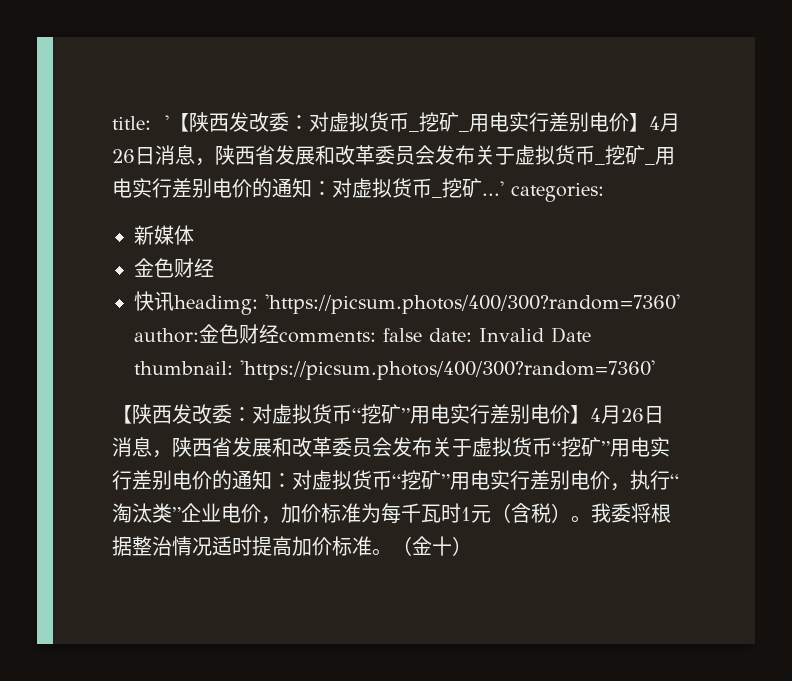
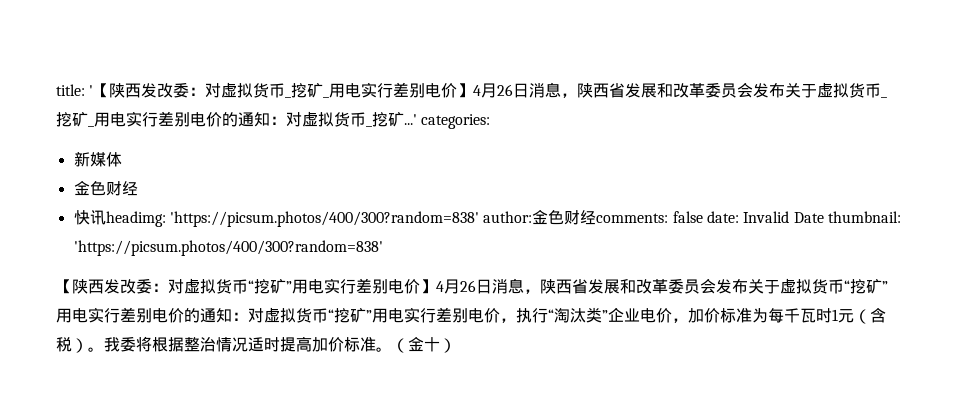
- 快讯headimg: 'https://picsum.photos/400/300?random=7360' author:金色财经comments: false date: Invalid Date thumbnail: 'https://picsum.photos/400/300?random=7360'
+ 快讯headimg: 'https://picsum.photos/400/300?random=838' author:金色财经comments: false date: Invalid Date thumbnail: 'https://picsum.photos/400/300?random=838'

